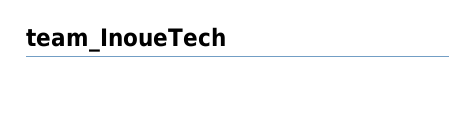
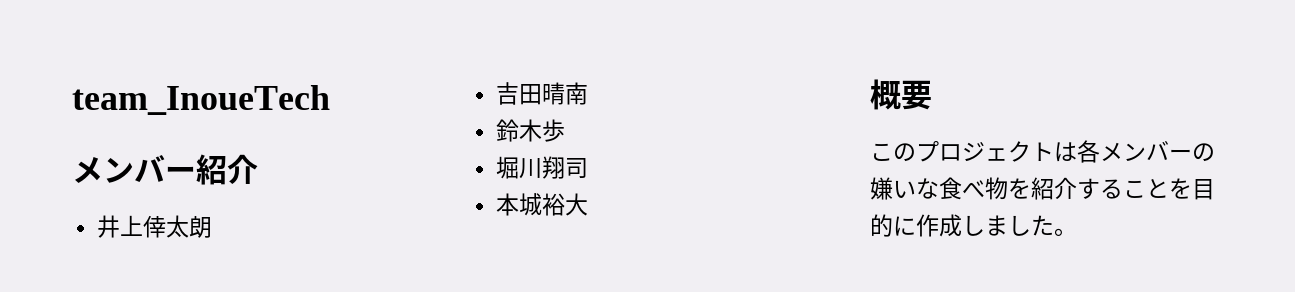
+ メンバー紹介
+ 井上倖太朗
+ 吉田晴南
+ 鈴木歩
+ 堀川翔司
+ 本城裕大
+ 概要
+ このプロジェクトは各メンバーの嫌いな食べ物を紹介することを目的に作成しました。

